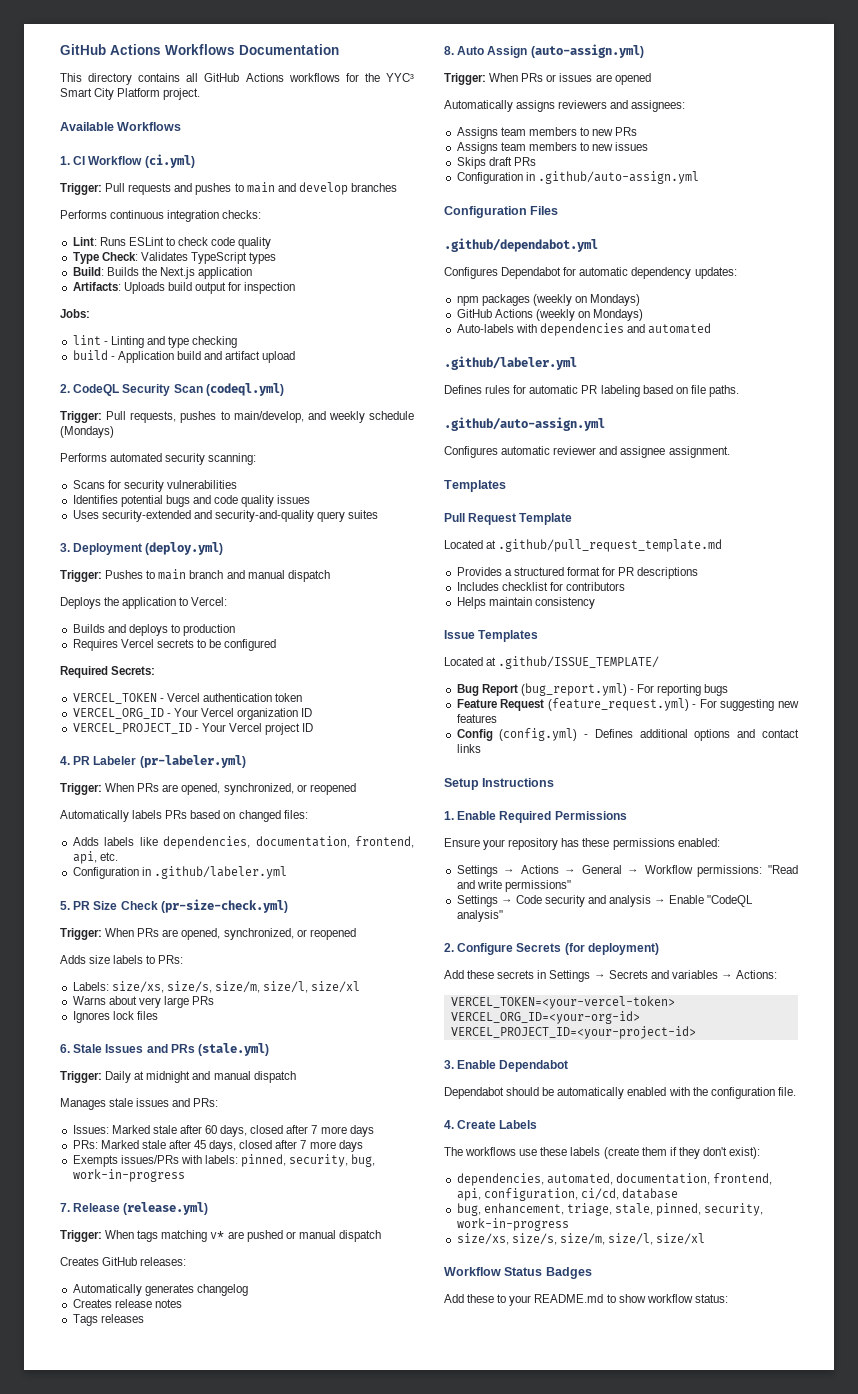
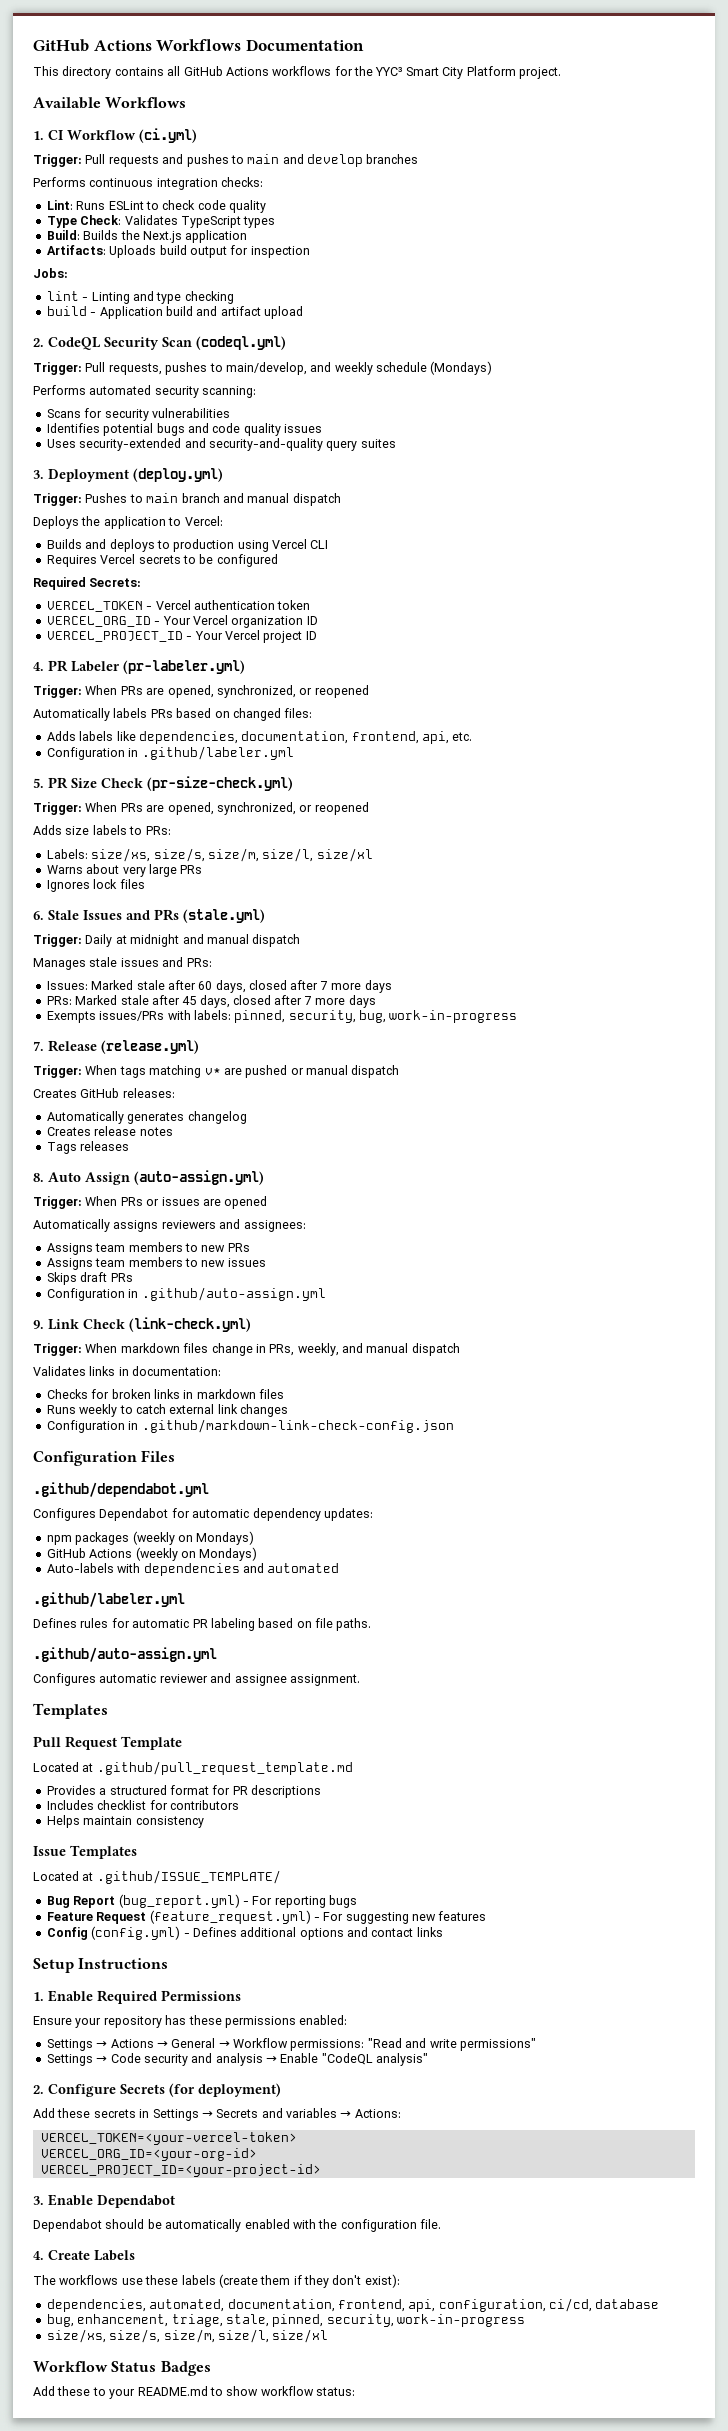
- Builds and deploys to production
+ Builds and deploys to production using Vercel CLI
+ 9. Link Check (link-check.yml)
+ Trigger: When markdown files change in PRs, weekly, and manual dispatch
+ Validates links in documentation:
+ Checks for broken links in markdown files
+ Runs weekly to catch external link changes
+ Configuration in .github/markdown-link-check-config.json

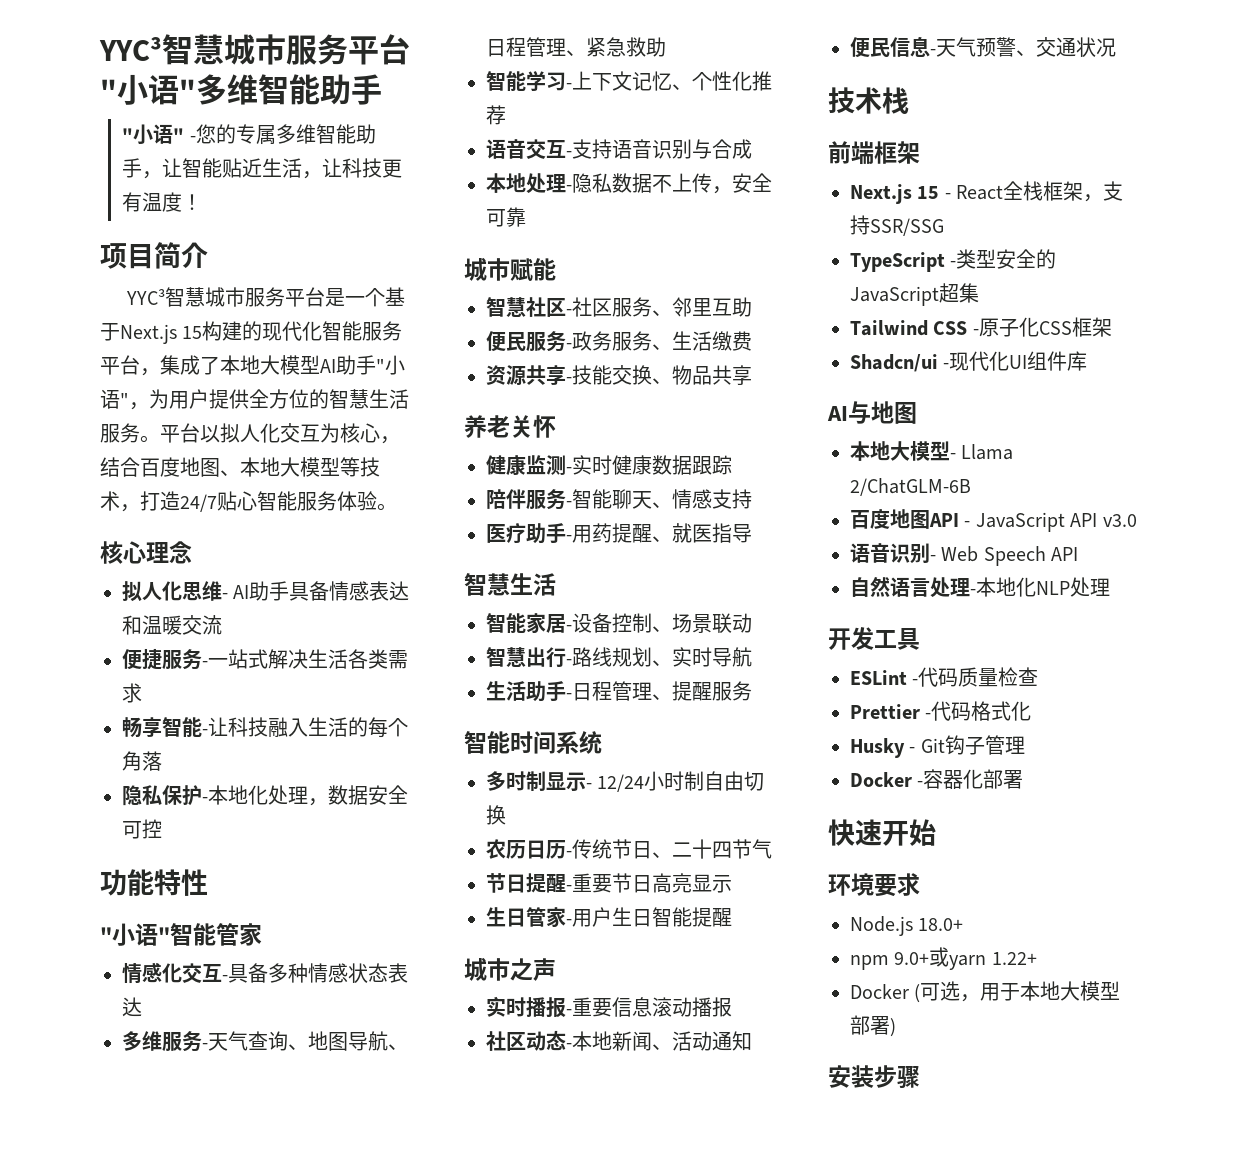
- GitHub Actions Workflows Documentation
- This directory contains all GitHub Actions workflows for the YYC³ Smart City Platform project.
- Available Workflows
- 1. CI Workflow (ci.yml)
- Trigger: Pull requests and pushes to main and develop branches
- Performs continuous integration checks:
- Lint: Runs ESLint to check code quality
- Type Check: Validates TypeScript types
- Build: Builds the Next.js application
- Artifacts: Uploads build output for inspection
- Jobs:
- lint - Linting and type checking
- build - Application build and artifact upload
- 2. CodeQL Security Scan (codeql.yml)
- Trigger: Pull requests, pushes to main/develop, and weekly schedule (Mondays)
- Performs automated security scanning:
- Scans for security vulnerabilities
- Identifies potential bugs and code quality issues
- Uses security-extended and security-and-quality query suites
- 3. Deployment (deploy.yml)
- Trigger: Pushes to main branch and manual dispatch
- Deploys the application to Vercel:
- Builds and deploys to production using Vercel CLI
- Requires Vercel secrets to be configured
- Required Secrets:
- VERCEL_TOKEN - Vercel authentication token
- VERCEL_ORG_ID - Your Vercel organization ID
- VERCEL_PROJECT_ID - Your Vercel project ID
- 4. PR Labeler (pr-labeler.yml)
- Trigger: When PRs are opened, synchronized, or reopened
- Automatically labels PRs based on changed files:
- Adds labels like dependencies, documentation, frontend, api, etc.
- Configuration in .github/labeler.yml
- 5. PR Size Check (pr-size-check.yml)
- Trigger: When PRs are opened, synchronized, or reopened
- Adds size labels to PRs:
- Labels: size/xs, size/s, size/m, size/l, size/xl
- Warns about very large PRs
- Ignores lock files
- 6. Stale Issues and PRs (stale.yml)
- Trigger: Daily at midnight and manual dispatch
- Manages stale issues and PRs:
- Issues: Marked stale after 60 days, closed after 7 more days
- PRs: Marked stale after 45 days, closed after 7 more days
- Exempts issues/PRs with labels: pinned, security, bug, work-in-progress
- 7. Release (release.yml)
- Trigger: When tags matching v* are pushed or manual dispatch
- Creates GitHub releases:
- Automatically generates changelog
- Creates release notes
- Tags releases
- 8. Auto Assign (auto-assign.yml)
- Trigger: When PRs or issues are opened
- Automatically assigns reviewers and assignees:
- Assigns team members to new PRs
- Assigns team members to new issues
- Skips draft PRs
- Configuration in .github/auto-assign.yml
- 9. Link Check (link-check.yml)
- Trigger: When markdown files change in PRs, weekly, and manual dispatch
- Validates links in documentation:
- Checks for broken links in markdown files
- Runs weekly to catch external link changes
- Configuration in .github/markdown-link-check-config.json
- Configuration Files
- .github/dependabot.yml
- Configures Dependabot for automatic dependency updates:
- npm packages (weekly on Mondays)
- GitHub Actions (weekly on Mondays)
- Auto-labels with dependencies and automated
- .github/labeler.yml
- Defines rules for automatic PR labeling based on file paths.
- .github/auto-assign.yml
- Configures automatic reviewer and assignee assignment.
- Templates
- Pull Request Template
- Located at .github/pull_request_template.md
- Provides a structured format for PR descriptions
- Includes checklist for contributors
- Helps maintain consistency
- Issue Templates
- Located at .github/ISSUE_TEMPLATE/
- Bug Report (bug_report.yml) - For reporting bugs
- Feature Request (feature_request.yml) - For suggesting new features
- Config (config.yml) - Defines additional options and contact links
- Setup Instructions
- 1. Enable Required Permissions
- Ensure your repository has these permissions enabled:
- Settings → Actions → General → Workflow permissions: "Read and write permissions"
- Settings → Code security and analysis → Enable "CodeQL analysis"
- 2. Configure Secrets (for deployment)
- Add these secrets in Settings → Secrets and variables → Actions:
- VERCEL_TOKEN=<your-vercel-token>
- VERCEL_ORG_ID=<your-org-id>
- VERCEL_PROJECT_ID=<your-project-id>
- 3. Enable Dependabot
- Dependabot should be automatically enabled with the configuration file.
- 4. Create Labels
- The workflows use these labels (create them if they don't exist):
- dependencies, automated, documentation, frontend, api, configuration, ci/cd, database
- bug, enhancement, triage, stale, pinned, security, work-in-progress
- size/xs, size/s, size/m, size/l, size/xl
- Workflow Status Badges
- Add these to your README.md to show workflow status:
+ YYC³智慧城市服务平台"小语"多维智能助手
+ "小语" -您的专属多维智能助手，让智能贴近生活，让科技更有温度！
+ 项目简介
+ YYC³智慧城市服务平台是一个基于Next.js 15构建的现代化智能服务平台，集成了本地大模型AI助手"小语"，为用户提供全方位的智慧生活服务。平台以拟人化交互为核心，结合百度地图、本地大模型等技术，打造24/7贴心智能服务体验。
+ 核心理念
+ 拟人化思维- AI助手具备情感表达和温暖交流
+ 便捷服务-一站式解决生活各类需求
+ 畅享智能-让科技融入生活的每个角落
+ 隐私保护-本地化处理，数据安全可控
+ 功能特性
+ "小语"智能管家
+ 情感化交互-具备多种情感状态表达
+ 多维服务-天气查询、地图导航、日程管理、紧急救助
+ 智能学习-上下文记忆、个性化推荐
+ 语音交互-支持语音识别与合成
+ 本地处理-隐私数据不上传，安全可靠
+ 城市赋能
+ 智慧社区-社区服务、邻里互助
+ 便民服务-政务服务、生活缴费
+ 资源共享-技能交换、物品共享
+ 养老关怀
+ 健康监测-实时健康数据跟踪
+ 陪伴服务-智能聊天、情感支持
+ 医疗助手-用药提醒、就医指导
+ 智慧生活
+ 智能家居-设备控制、场景联动
+ 智慧出行-路线规划、实时导航
+ 生活助手-日程管理、提醒服务
+ 智能时间系统
+ 多时制显示- 12/24小时制自由切换
+ 农历日历-传统节日、二十四节气
+ 节日提醒-重要节日高亮显示
+ 生日管家-用户生日智能提醒
+ 城市之声
+ 实时播报-重要信息滚动播报
+ 社区动态-本地新闻、活动通知
+ 便民信息-天气预警、交通状况
+ 技术栈
+ 前端框架
+ Next.js 15 - React全栈框架，支持SSR/SSG
+ TypeScript -类型安全的JavaScript超集
+ Tailwind CSS -原子化CSS框架
+ Shadcn/ui -现代化UI组件库
+ AI与地图
+ 本地大模型- Llama 2/ChatGLM-6B
+ 百度地图API - JavaScript API v3.0
+ 语音识别- Web Speech API
+ 自然语言处理-本地化NLP处理
+ 开发工具
+ ESLint -代码质量检查
+ Prettier -代码格式化
+ Husky - Git钩子管理
+ Docker -容器化部署
+ 快速开始
+ 环境要求
+ Node.js 18.0+
+ npm 9.0+或yarn 1.22+
+ Docker (可选，用于本地大模型部署)
+ 安装步骤

